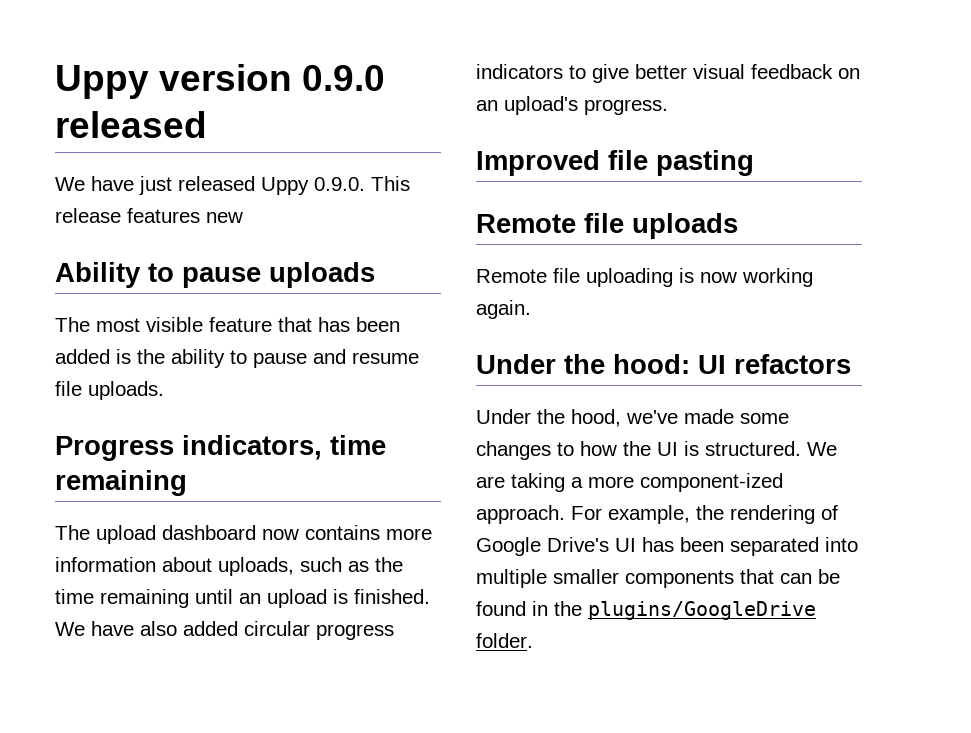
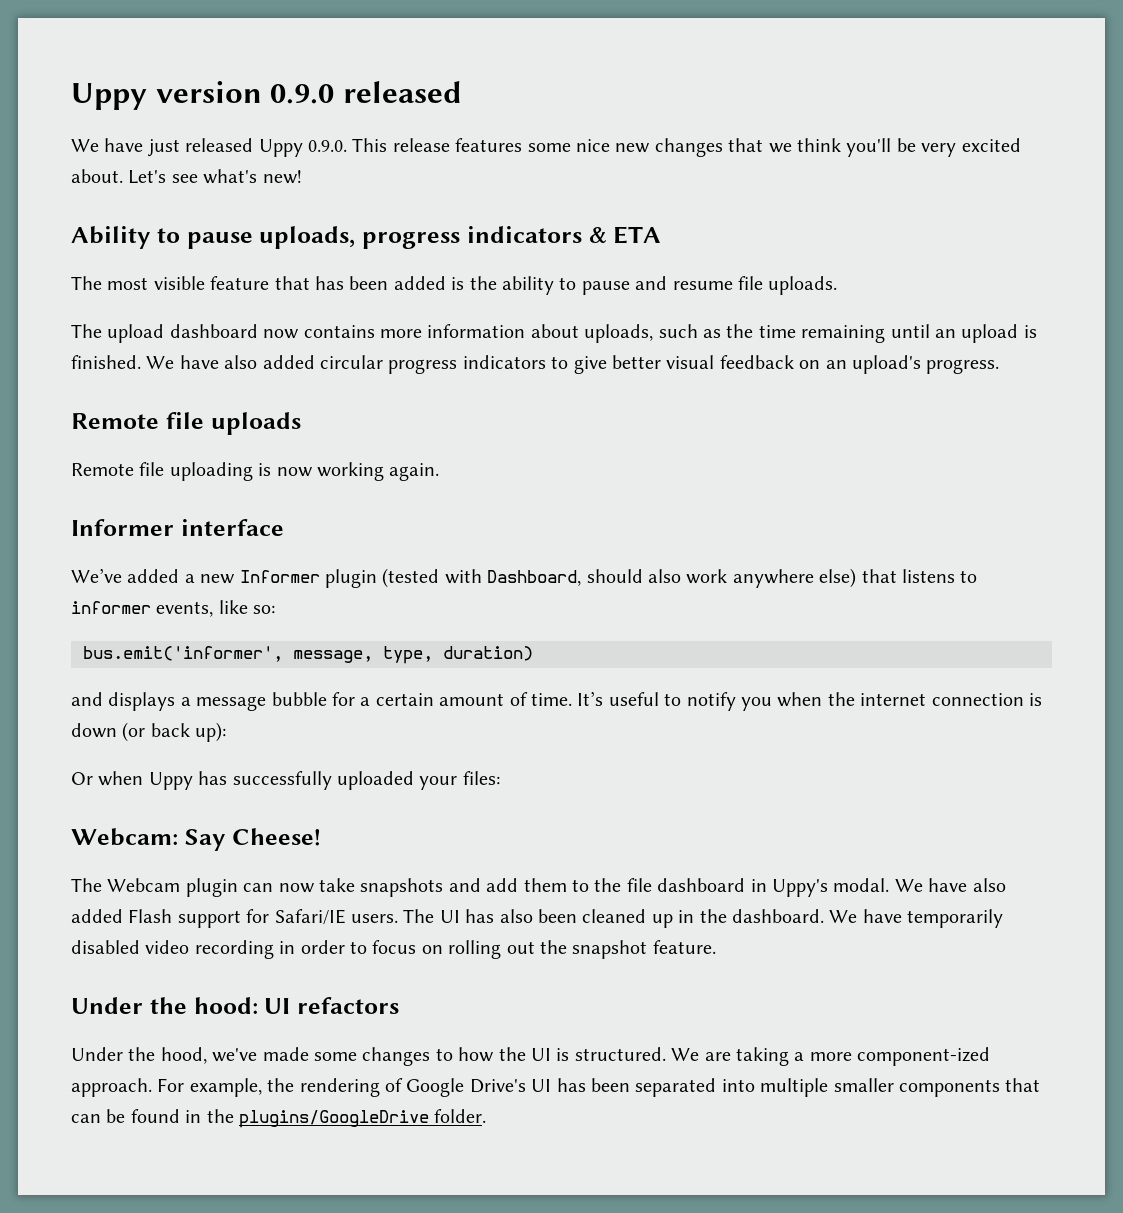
- We have just released Uppy 0.9.0. This release features new
- Ability to pause uploads
+ We have just released Uppy 0.9.0. This release features some nice new changes that we think you'll be very excited about. Let's see what's new!
+ Ability to pause uploads, progress indicators & ETA
- Progress indicators, time remaining
- Improved file pasting
+ Informer interface
+ We’ve added a new Informer plugin (tested with Dashboard, should also work anywhere else) that listens to informer events, like so:
+ bus.emit('informer', message, type, duration)
+ and displays a message bubble for a certain amount of time. It’s useful to notify you when the internet connection is down (or back up):
+ Or when Uppy has successfully uploaded your files:
+ Webcam: Say Cheese!
+ The Webcam plugin can now take snapshots and add them to the file dashboard in Uppy's modal. We have also added Flash support for Safari/IE users. The UI has also been cleaned up in the dashboard. We have temporarily disabled video recording in order to focus on rolling out the snapshot feature.

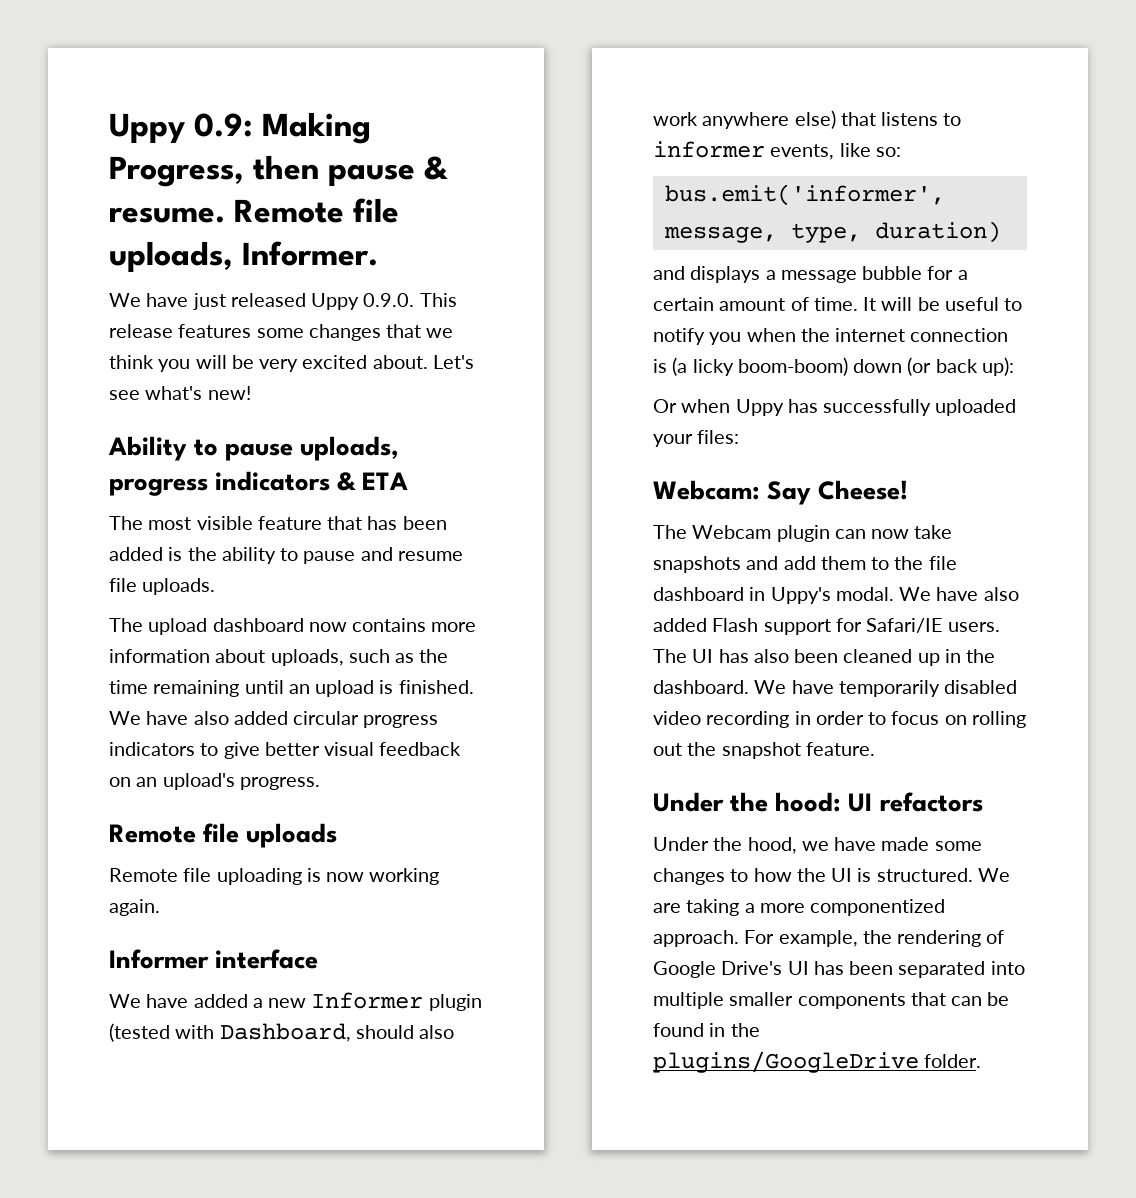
- Uppy version 0.9.0 released
+ Uppy 0.9: Making Progress, then pause & resume. Remote file uploads, Informer.
- We have just released Uppy 0.9.0. This release features some nice new changes that we think you'll be very excited about.
+ We have just released Uppy 0.9.0. This release features some changes that we think you will be very excited about.
- We’ve added a new Informer plugin (tested with Dashboard, should also work anywhere else) that listens to informer events, like so:
+ We have added a new Informer plugin (tested with Dashboard, should also work anywhere else) that listens to informer events, like so:
- It’s useful to notify you when the internet connection is down (or back up):
+ It will be useful to notify you when the internet connection is (a licky boom-boom) down (or back up):
- Under the hood, we've made some changes to how the UI is structured.
+ Under the hood, we have made some changes to how the UI is structured.
- We are taking a more component-ized approach.
+ We are taking a more componentized approach.

